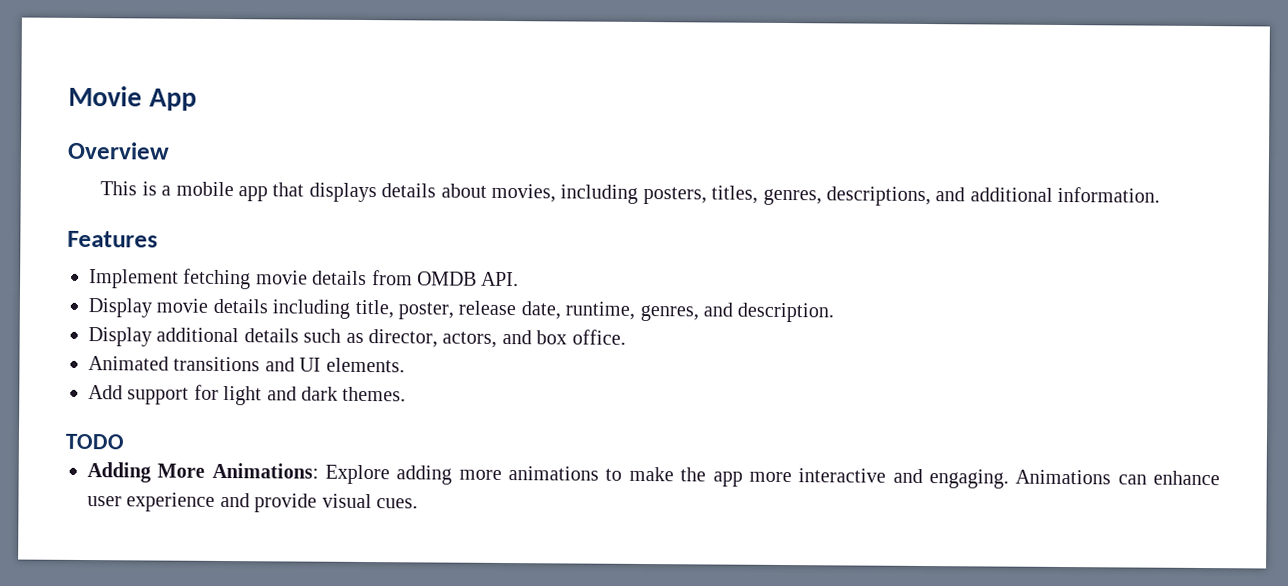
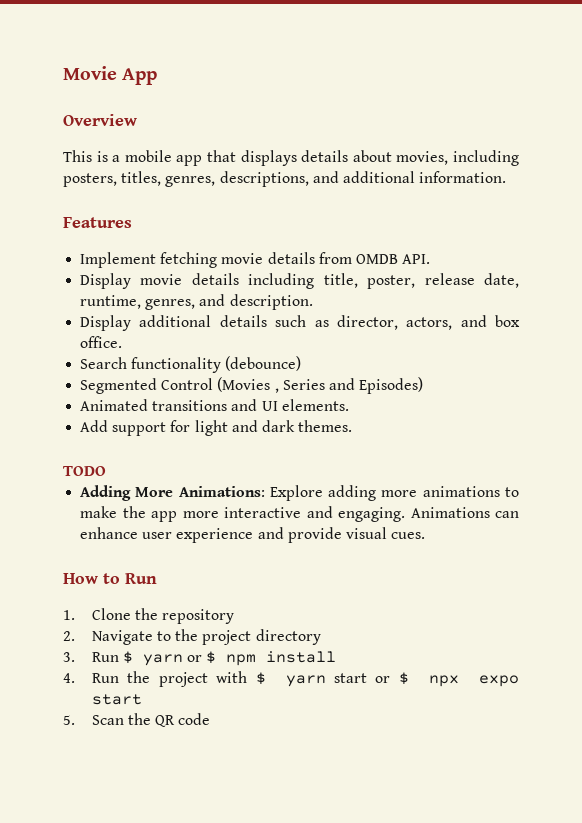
+ Search functionality (debounce)
+ Segmented Control (Movies , Series and Episodes)
+ How to Run
+ 1. Clone the repository
+ 2. Navigate to the project directory
+ 3. Run $ yarn or $ npm install
+ 4. Run the project with $ yarn start or $ npx expo start
+ 5. Scan the QR code

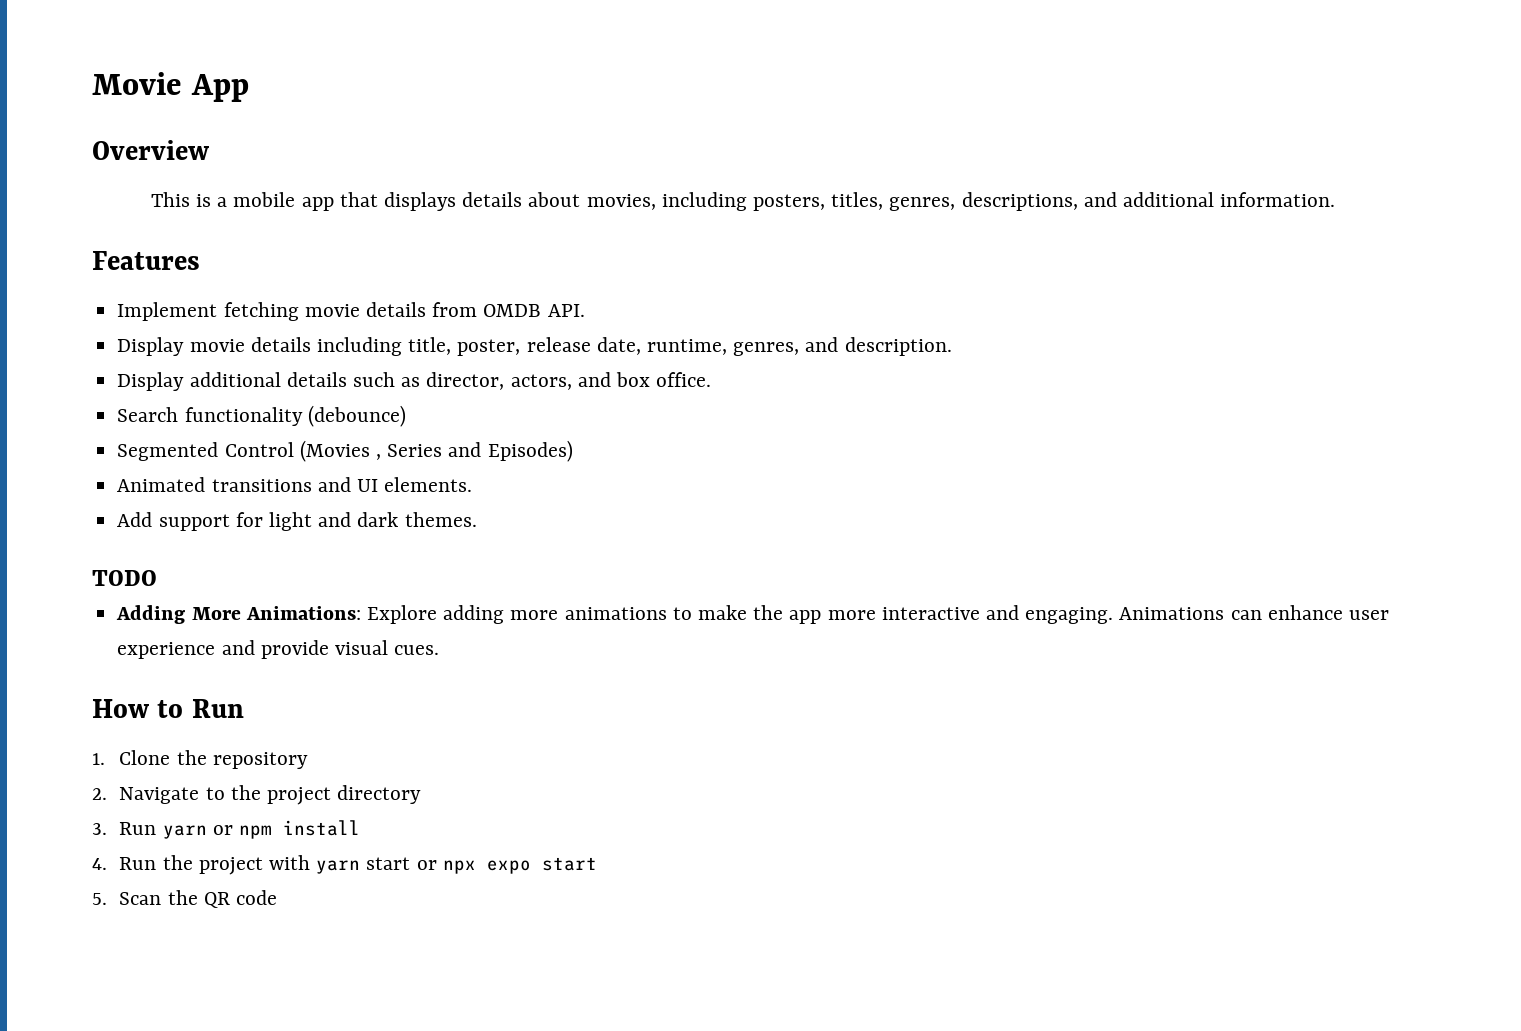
- 3. Run $ yarn or $ npm install
+ 3. Run yarn or npm install
- 4. Run the project with $ yarn start or $ npx expo start
+ 4. Run the project with yarn start or npx expo start

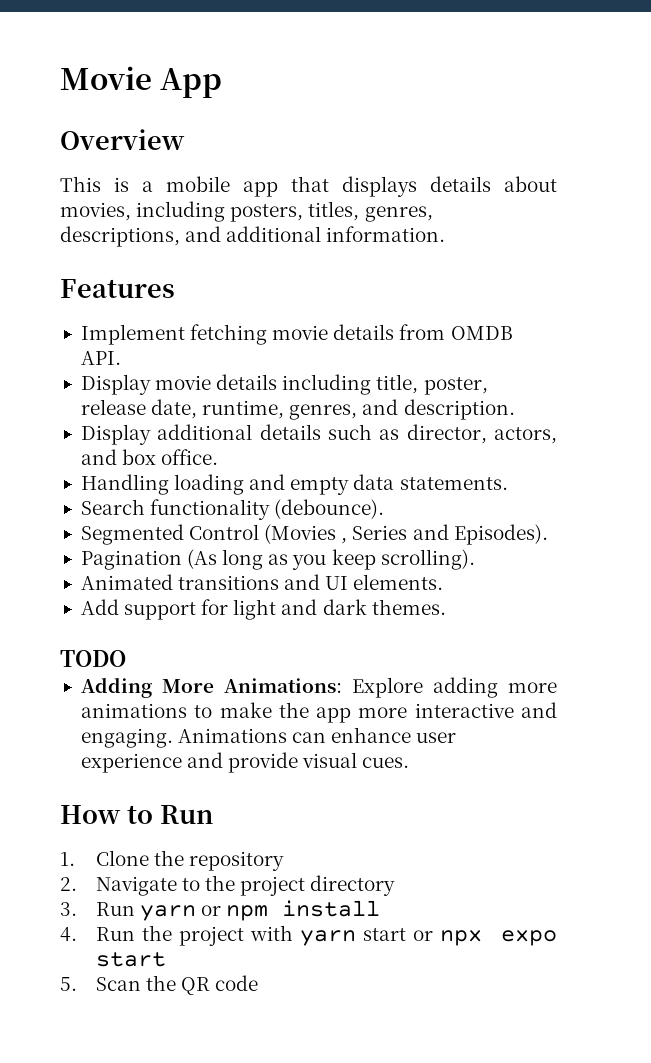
+ Handling loading and empty data statements.
- Search functionality (debounce)
+ Search functionality (debounce).
- Segmented Control (Movies , Series and Episodes)
+ Segmented Control (Movies , Series and Episodes).
+ Pagination (As long as you keep scrolling).

